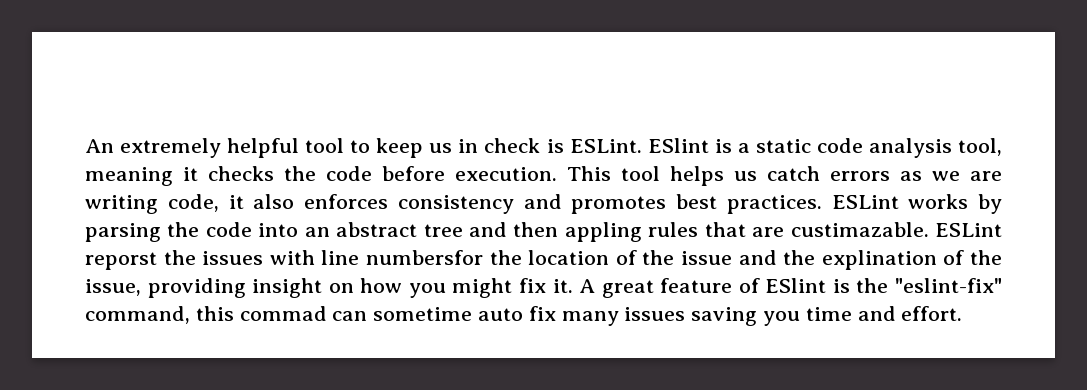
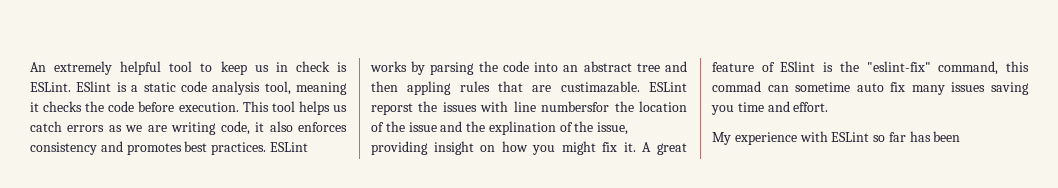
+ My experience with ESLint so far has been

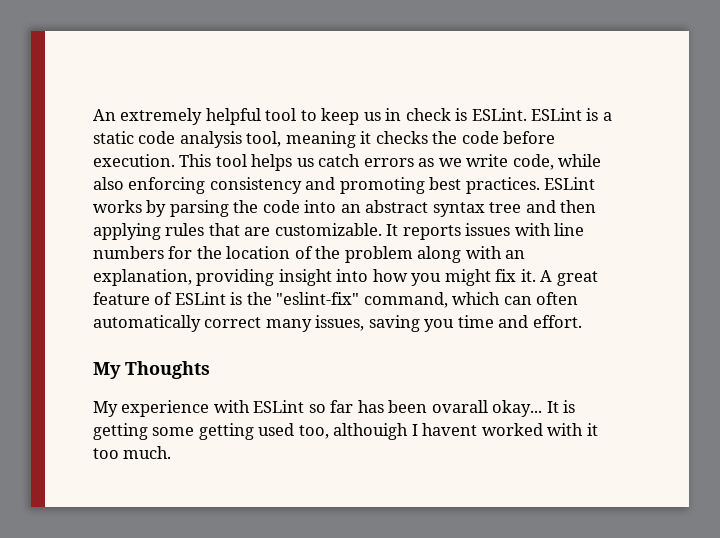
- ESlint is a static code analysis tool, meaning it checks the code before execution.
+ ESLint is a static code analysis tool, meaning it checks the code before execution.
- This tool helps us catch errors as we are writing code, it also enforces consistency and promotes best practices.
+ This tool helps us catch errors as we write code, while also enforcing consistency and promoting best practices.
- ESLint works by parsing the code into an abstract tree and then appling rules that are custimazable. ESLint reporst the issues with line numbersfor the location of the issue and the explination of the issue, providing insight on how you might fix it.
+ ESLint works by parsing the code into an abstract syntax tree and then applying rules that are customizable. It reports issues with line numbers for the location of the problem along with an explanation, providing insight into how you might fix it.
- A great feature of ESlint is the "eslint-fix" command, this commad can sometime auto fix many issues saving you time and effort.
+ A great feature of ESLint is the "eslint-fix" command, which can often automatically correct many issues, saving you time and effort.
+ My Thoughts
- My experience with ESLint so far has been
+ My experience with ESLint so far has been ovarall okay... It is getting some getting used too, althouigh I havent worked with it too much.

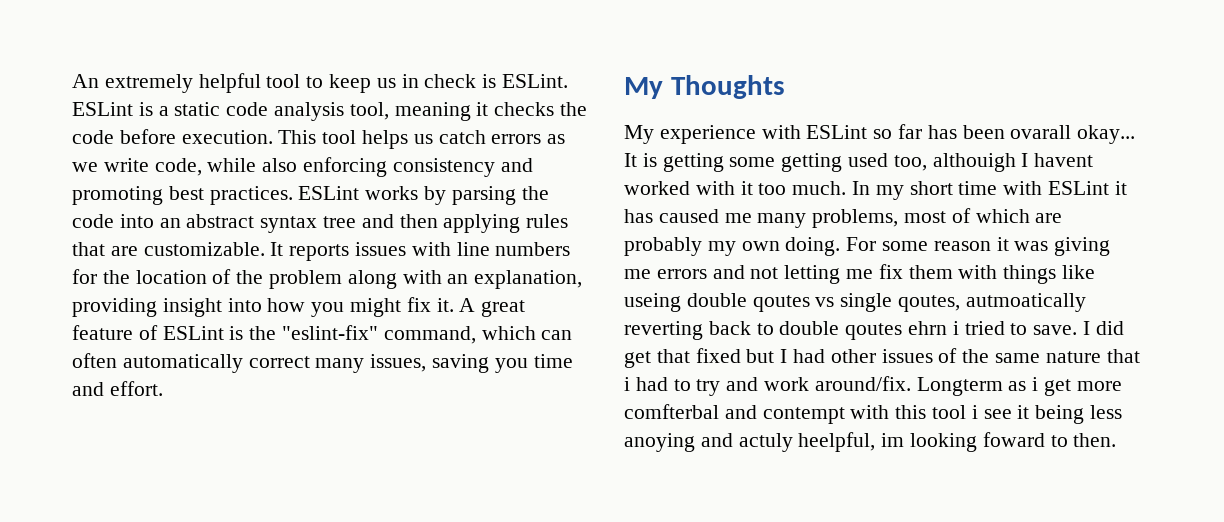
+ In my short time with ESLint it has caused me many problems, most of which are probably my own doing. For some reason it was giving me errors and not letting me fix them with things like useing double qoutes vs single qoutes, autmoatically reverting back to double qoutes ehrn i tried to save. I did get that fixed but I had other issues of the same nature that i had to try and work around/fix. Longterm as i get more comfterbal and contempt with this tool i see it being less anoying and actuly heelpful, im looking foward to then.

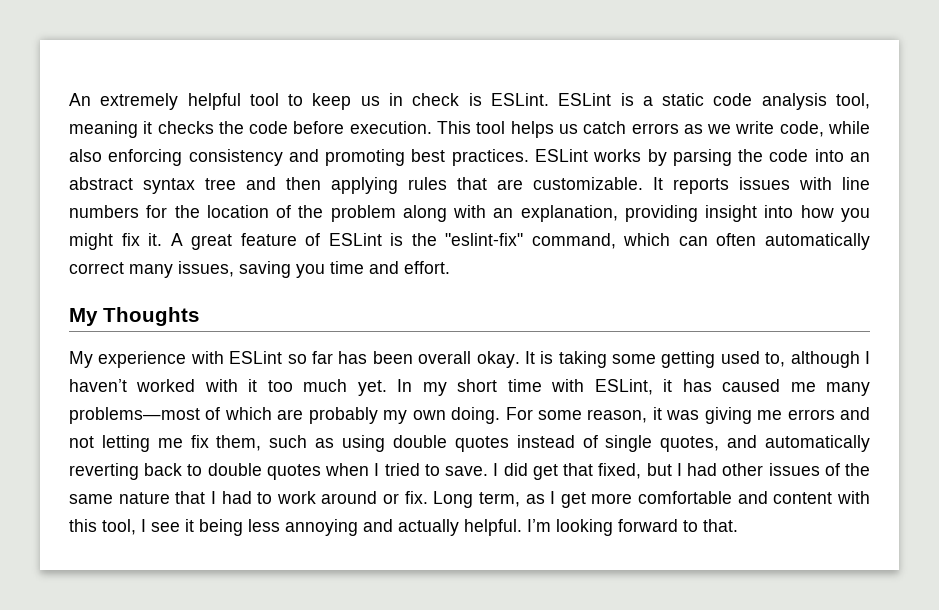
- My experience with ESLint so far has been ovarall okay...
+ My experience with ESLint so far has been overall okay.
- It is getting some getting used too, althouigh I havent worked with it too much.
+ It is taking some getting used to, although I haven’t worked with it too much yet.
- In my short time with ESLint it has caused me many problems, most of which are probably my own doing.
+ In my short time with ESLint, it has caused me many problems—most of which are probably my own doing.
- For some reason it was giving me errors and not letting me fix them with things like useing double qoutes vs single qoutes, autmoatically reverting back to double qoutes ehrn i tried to save.
+ For some reason, it was giving me errors and not letting me fix them, such as using double quotes instead of single quotes, and automatically reverting back to double quotes when I tried to save.
- I did get that fixed but I had other issues of the same nature that i had to try and work around/fix. Longterm as i get more comfterbal and contempt with this tool i see it being less anoying and actuly heelpful, im looking foward to then.
+ I did get that fixed, but I had other issues of the same nature that I had to work around or fix. Long term, as I get more comfortable and content with this tool, I see it being less annoying and actually helpful. I’m looking forward to that.

